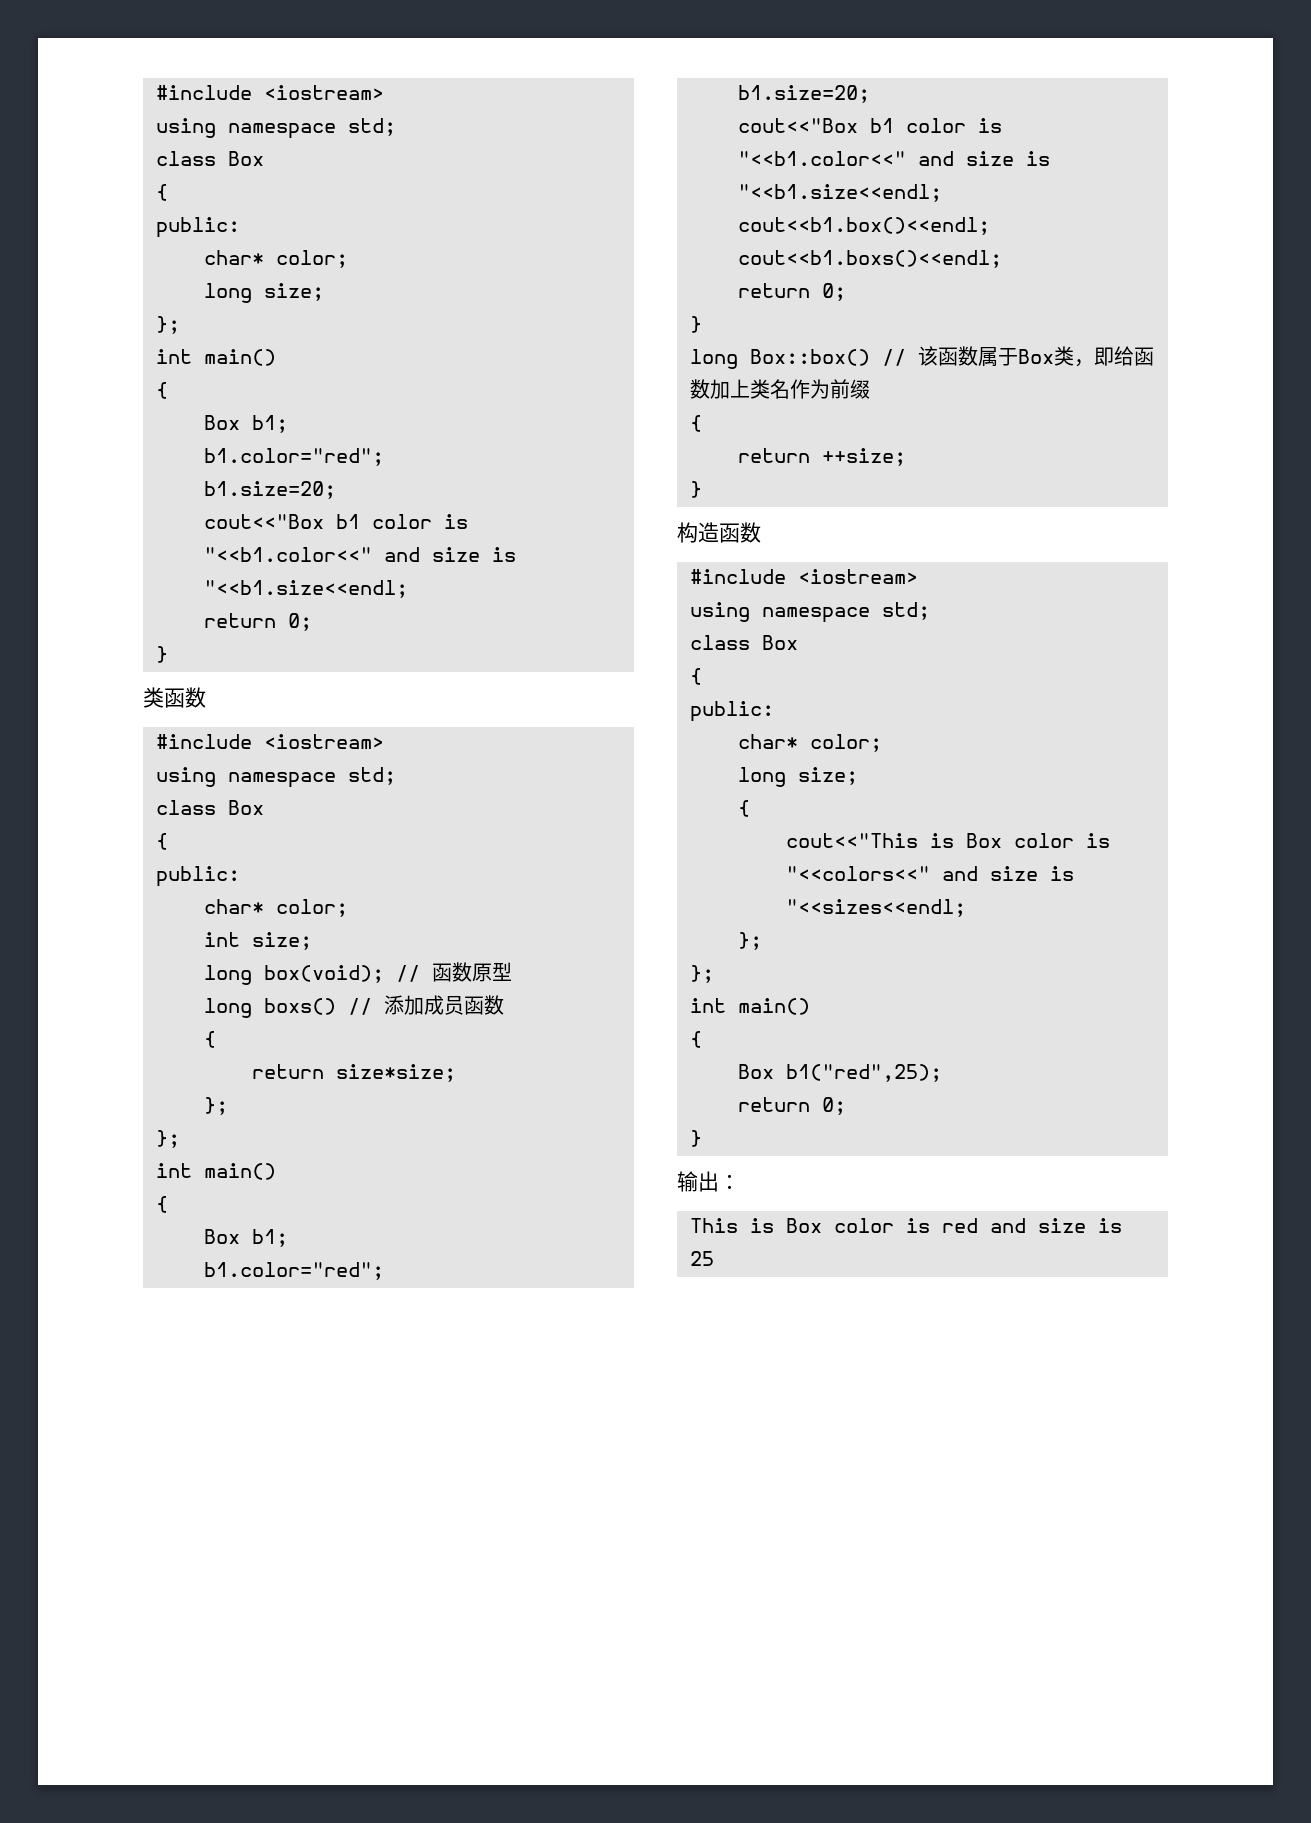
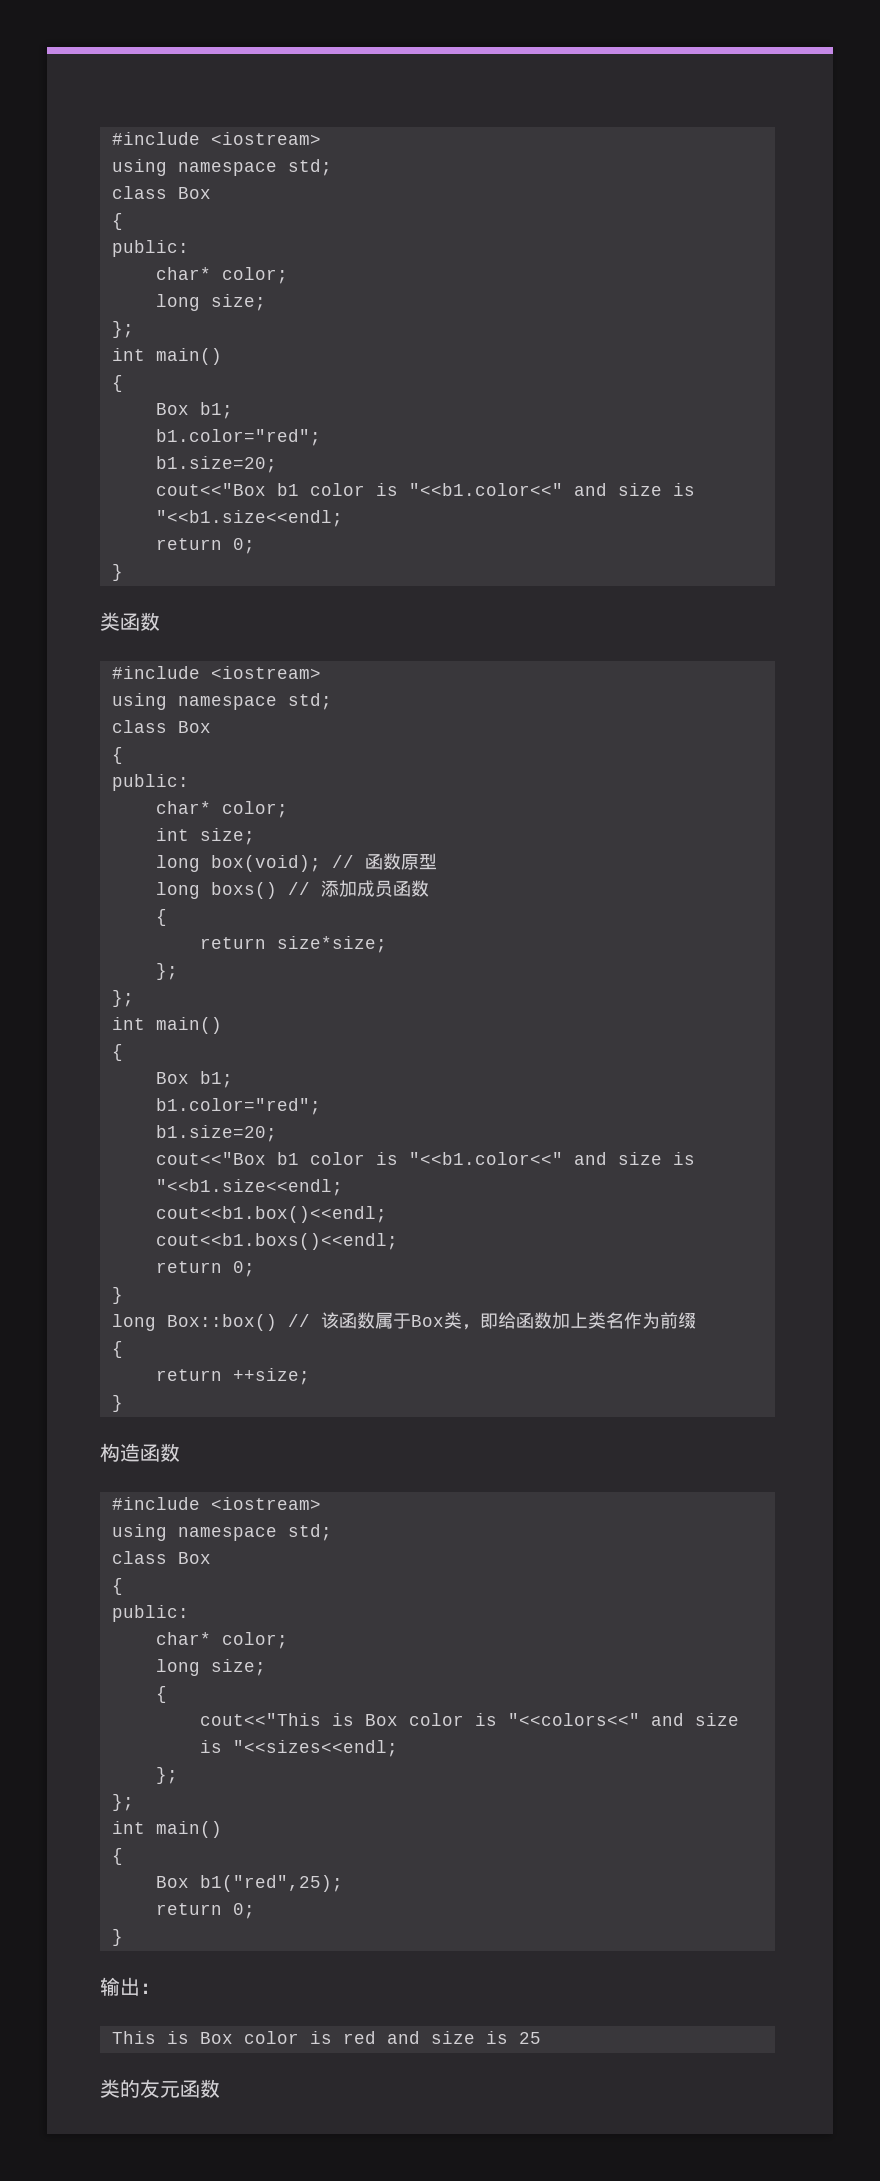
+ 类的友元函数

